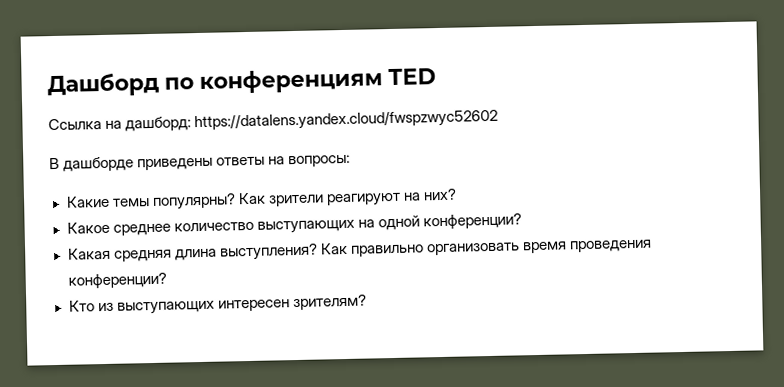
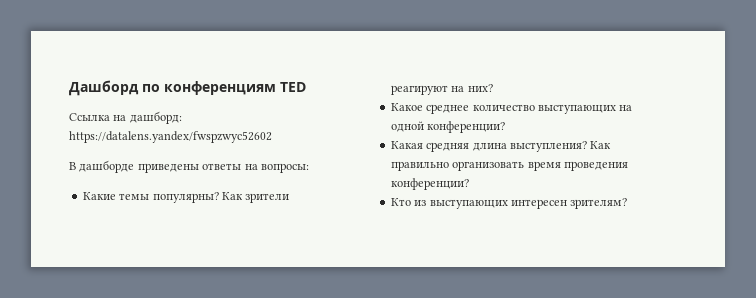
- Ссылка на дашборд: https://datalens.yandex.cloud/fwspzwyc52602
+ Ссылка на дашборд: https://datalens.yandex/fwspzwyc52602

